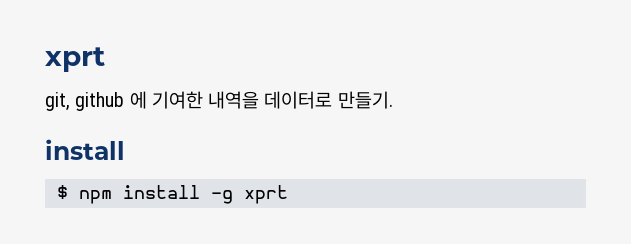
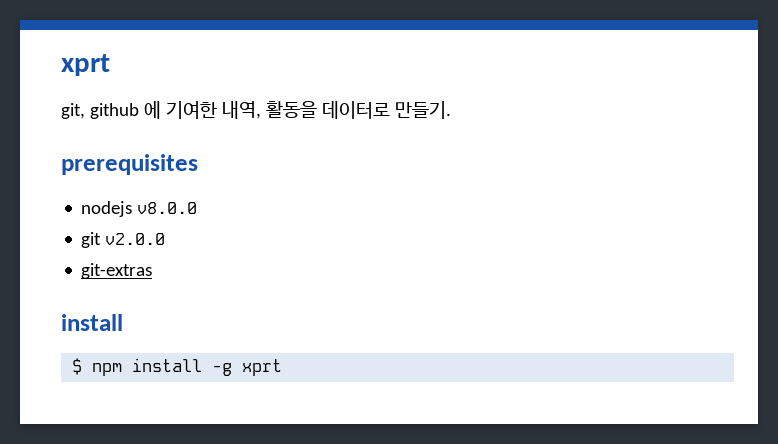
- git, github 에 기여한 내역을 데이터로 만들기.
+ git, github 에 기여한 내역, 활동을 데이터로 만들기.
+ prerequisites
+ nodejs v8.0.0
+ git v2.0.0
+ git-extras

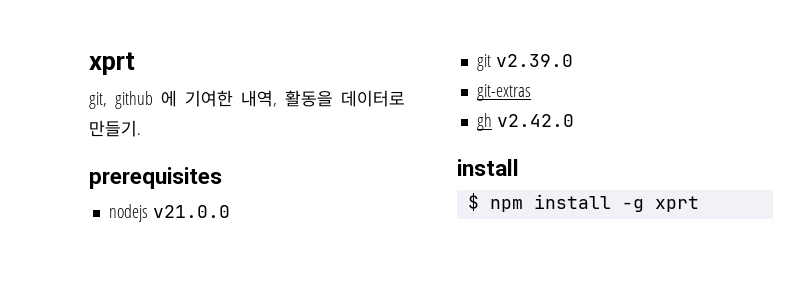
- nodejs v8.0.0
+ nodejs v21.0.0
- git v2.0.0
+ git v2.39.0
+ gh v2.42.0

